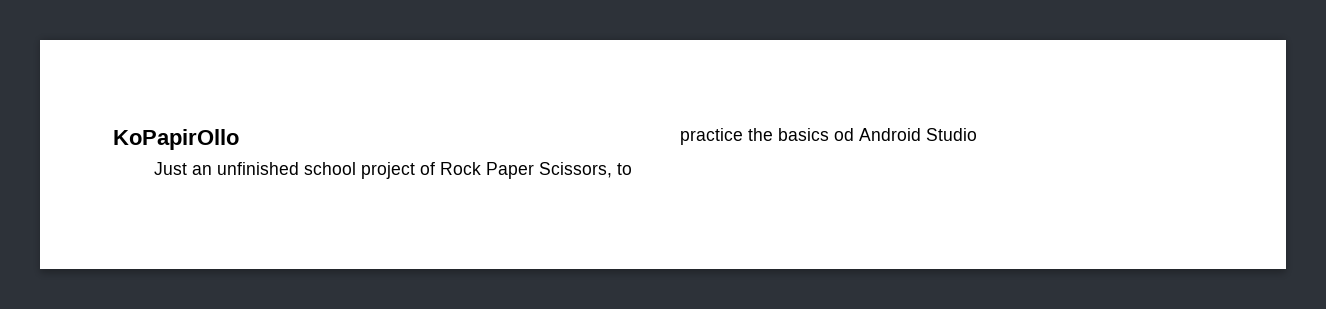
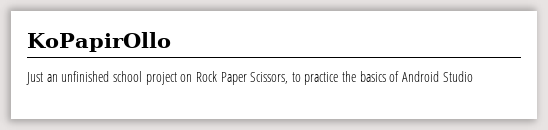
- Just an unfinished school project of Rock Paper Scissors, to practice the basics od Android Studio
+ Just an unfinished school project on Rock Paper Scissors, to practice the basics of Android Studio

